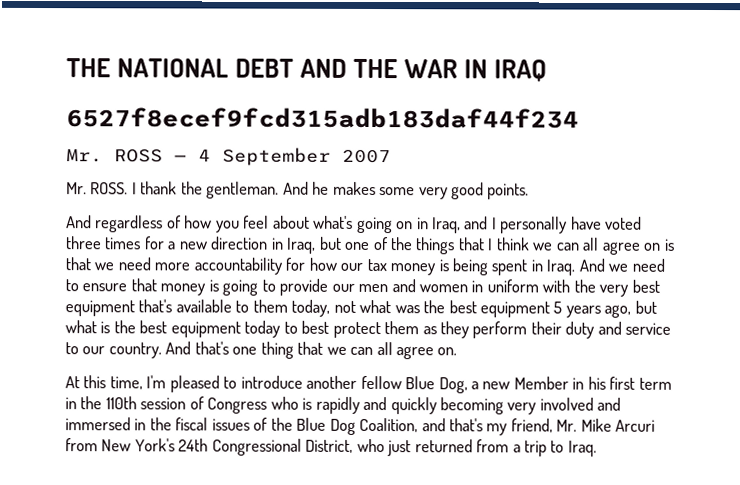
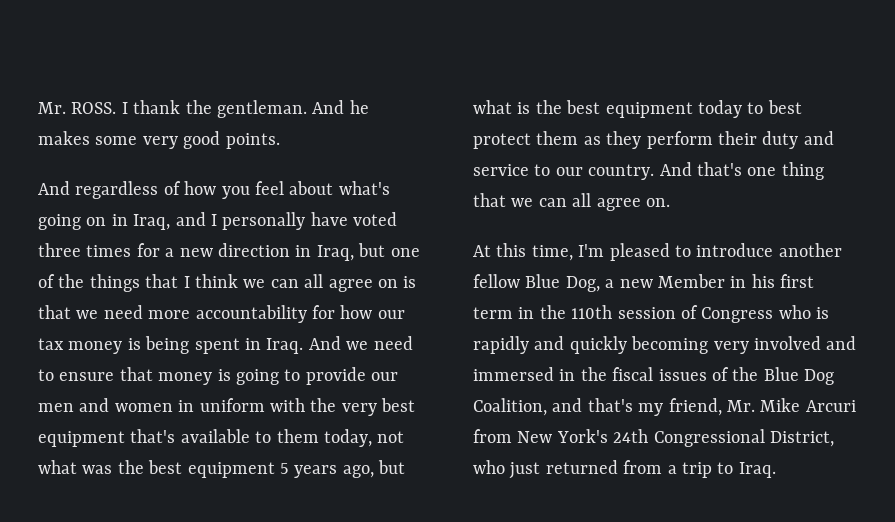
- THE NATIONAL DEBT AND THE WAR IN IRAQ
- 6527f8ecef9fcd315adb183daf44f234
- Mr. ROSS — 4 September 2007

